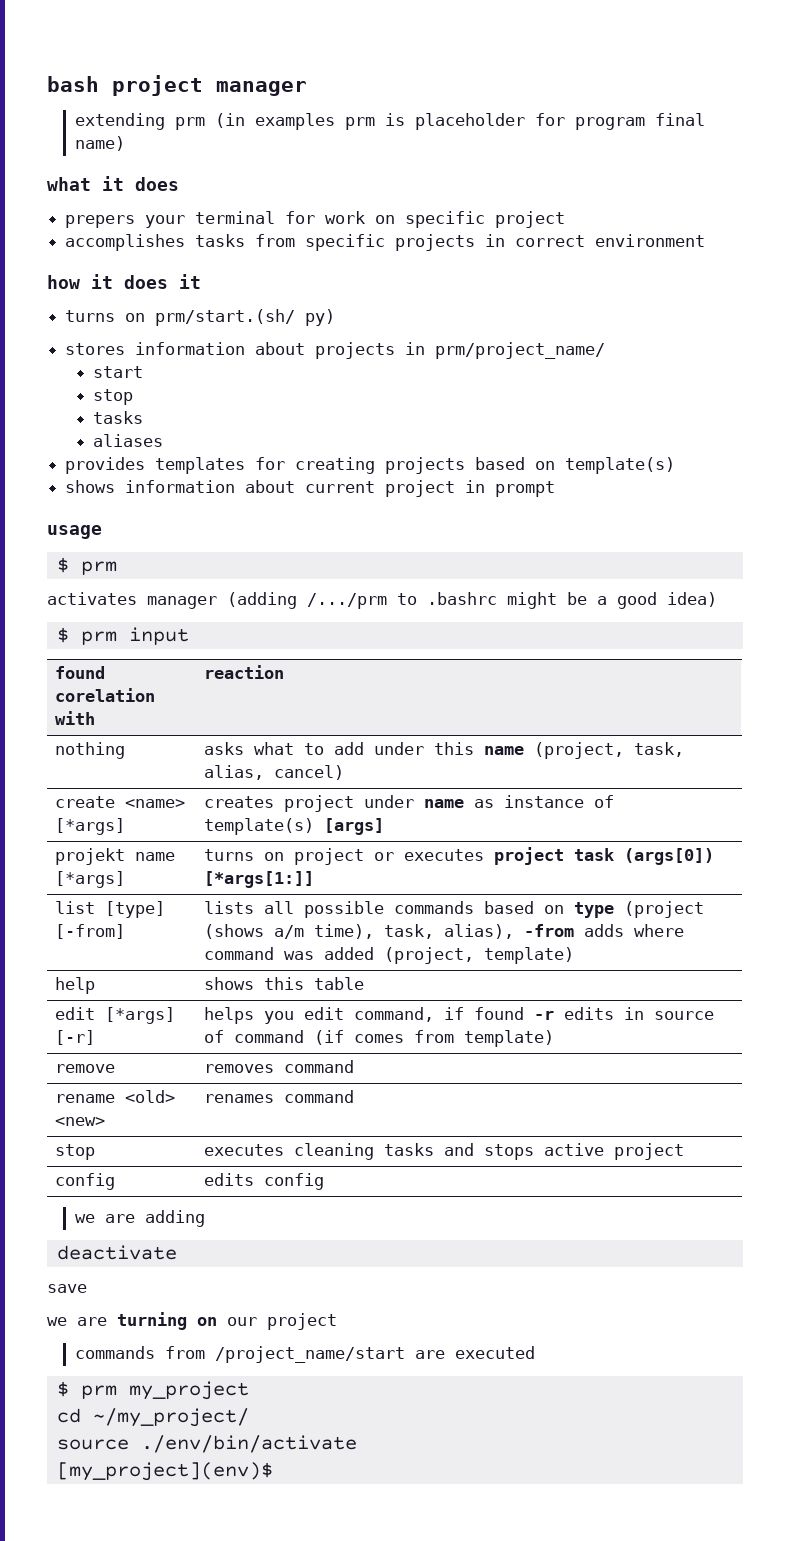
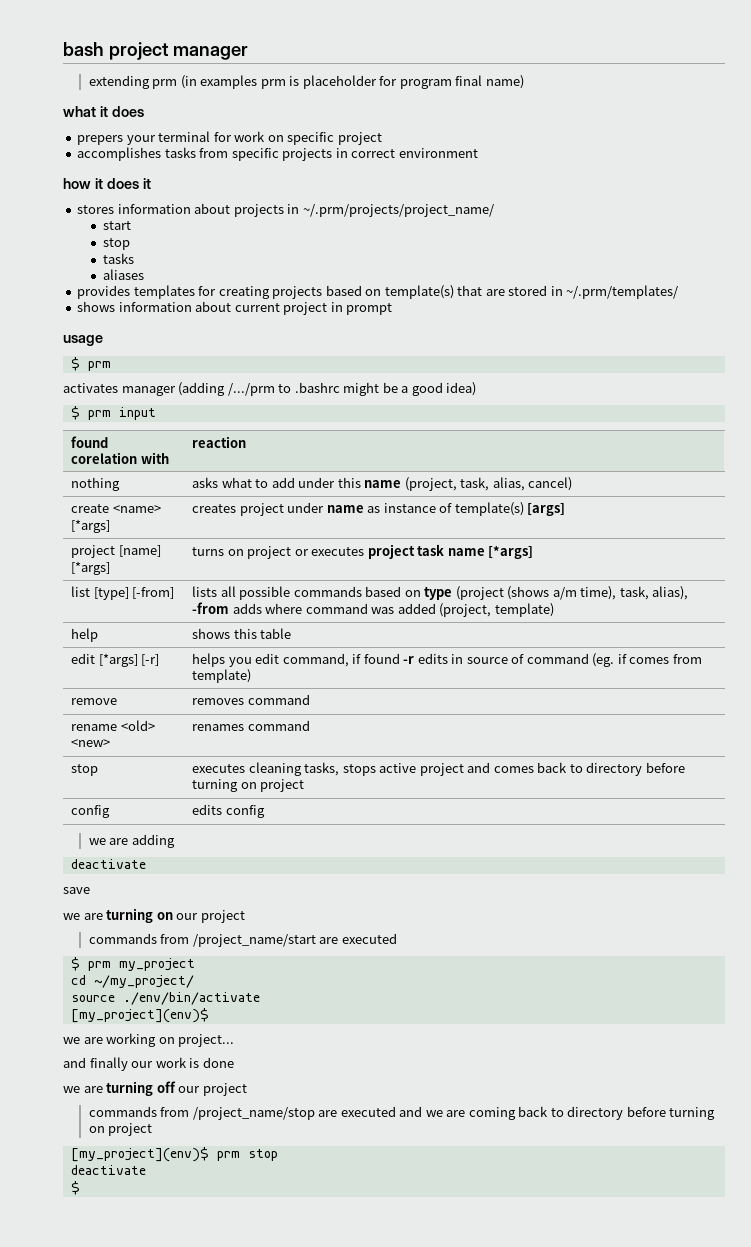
- turns on prm/start.(sh/ py)
- stores information about projects in prm/project_name/
+ stores information about projects in ~/.prm/projects/project_name/
- provides templates for creating projects based on template(s)
+ provides templates for creating projects based on template(s) that are stored in ~/.prm/templates/
- projekt name [*args] | turns on project or executes project task (args[0]) [*args[1:]]
+ project [name] [*args] | turns on project or executes project task name [*args]
- edit [*args] [-r] | helps you edit command, if found -r edits in source of command (if comes from template)
+ edit [*args] [-r] | helps you edit command, if found -r edits in source of command (eg. if comes from template)
- stop | executes cleaning tasks and stops active project
+ stop | executes cleaning tasks, stops active project and comes back to directory before turning on project
+ we are working on project...
+ and finally our work is done
+ we are turning off our project
+ commands from /project_name/stop are executed and we are coming back to directory before turning on project
+ [my_project](env)$ prm stop
+ deactivate
+ $

